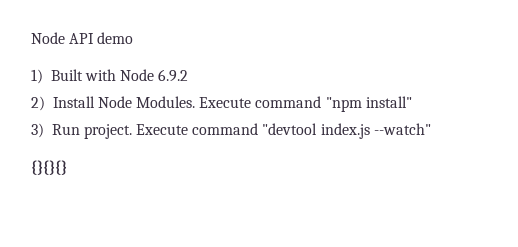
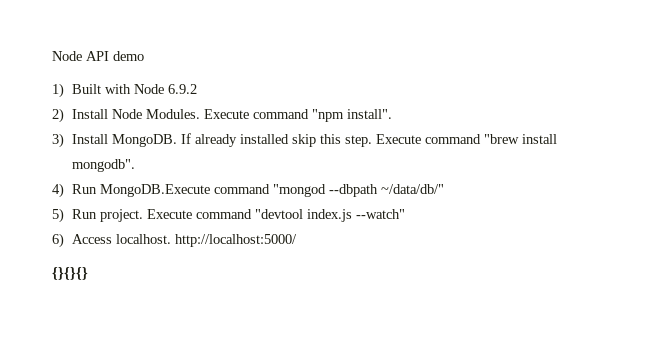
- Execute command "npm install"
- 3) Run project.
+ Execute command "npm install".
+ 3) Install MongoDB. If already installed skip this step. Execute command "brew install mongodb".
+ 4) Run MongoDB.Execute command "mongod --dbpath ~/data/db/"
+ 5) Run project.
+ 6) Access localhost. http://localhost:5000/

